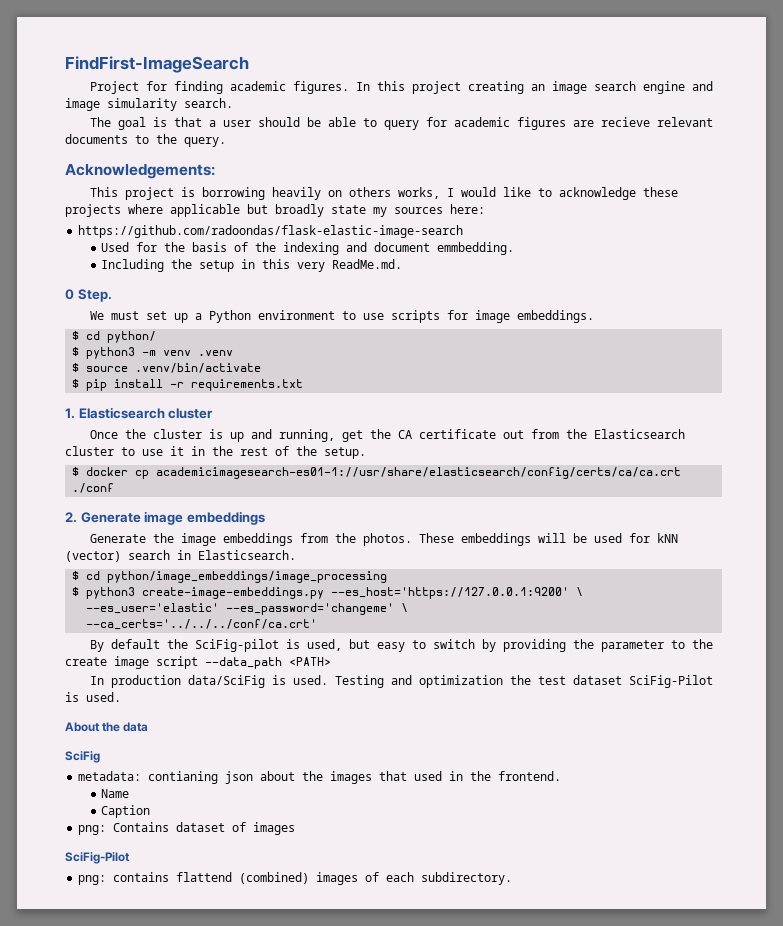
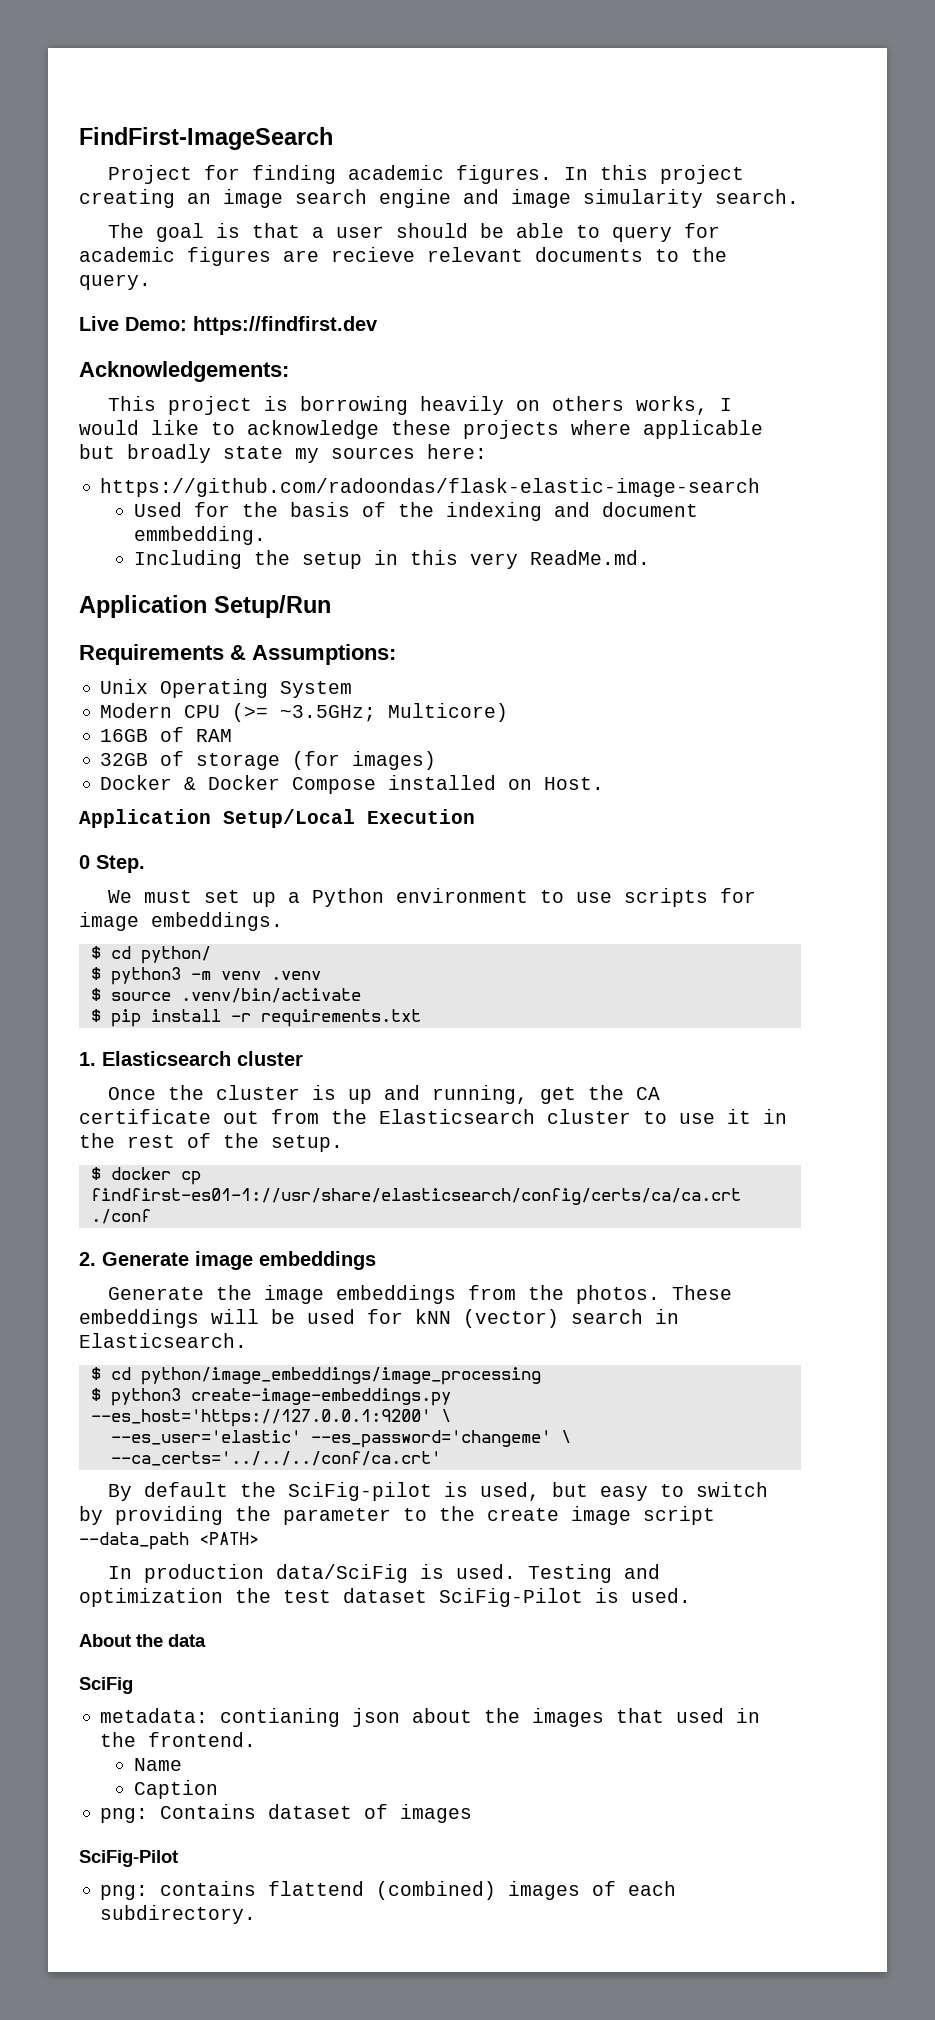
+ Live Demo: https://findfirst.dev
+ Application Setup/Run
+ Requirements & Assumptions:
+ Unix Operating System
+ Modern CPU (>= ~3.5GHz; Multicore)
+ 16GB of RAM
+ 32GB of storage (for images)
+ Docker & Docker Compose installed on Host.
+ Application Setup/Local Execution
- $ docker cp academicimagesearch-es01-1://usr/share/elasticsearch/config/certs/ca/ca.crt ./conf
+ $ docker cp findfirst-es01-1://usr/share/elasticsearch/config/certs/ca/ca.crt ./conf

